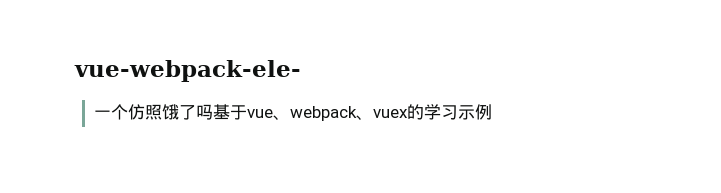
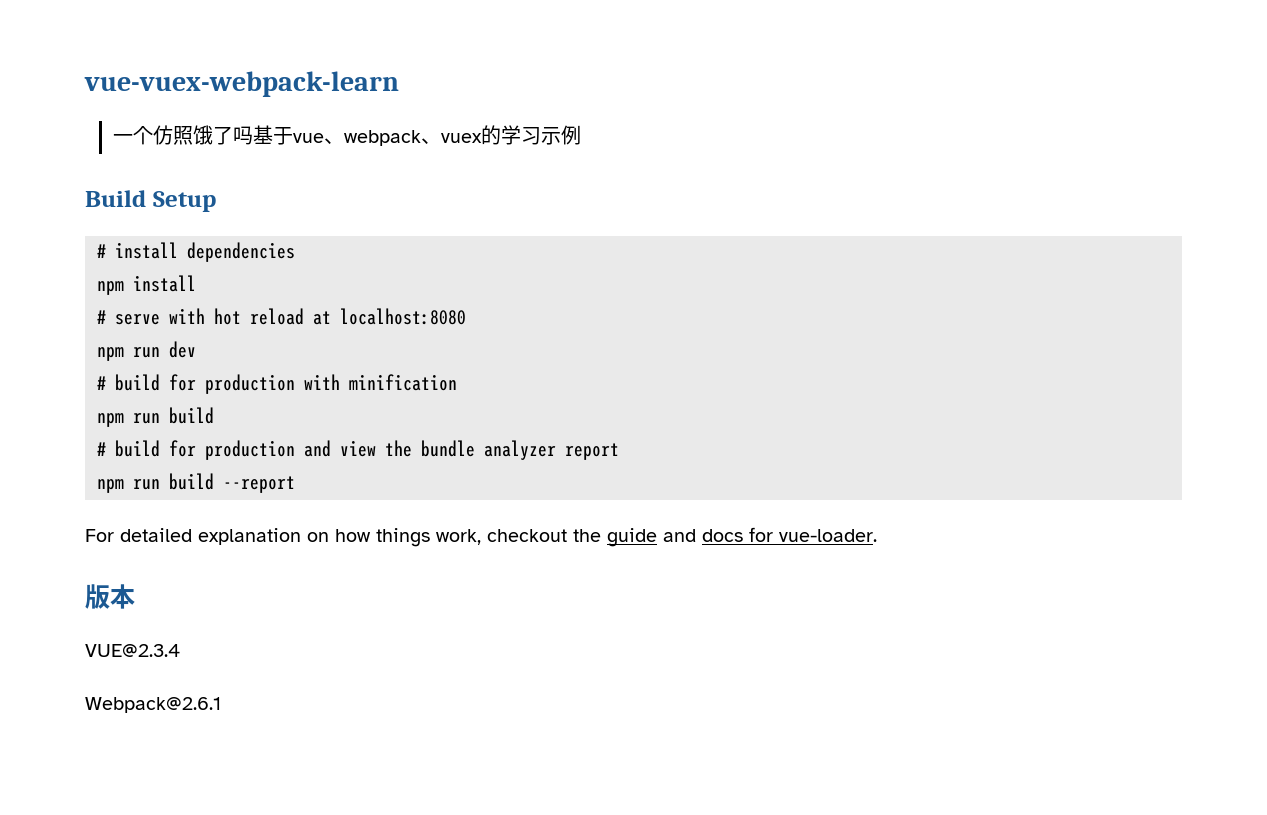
- vue-webpack-ele-
+ vue-vuex-webpack-learn
+ Build Setup
+ # install dependencies
+ npm install
+ # serve with hot reload at localhost:8080
+ npm run dev
+ # build for production with minification
+ npm run build
+ # build for production and view the bundle analyzer report
+ npm run build --report
+ For detailed explanation on how things work, checkout the guide and docs for vue-loader.
+ 版本
+ VUE@2.3.4
+ Webpack@2.6.1

